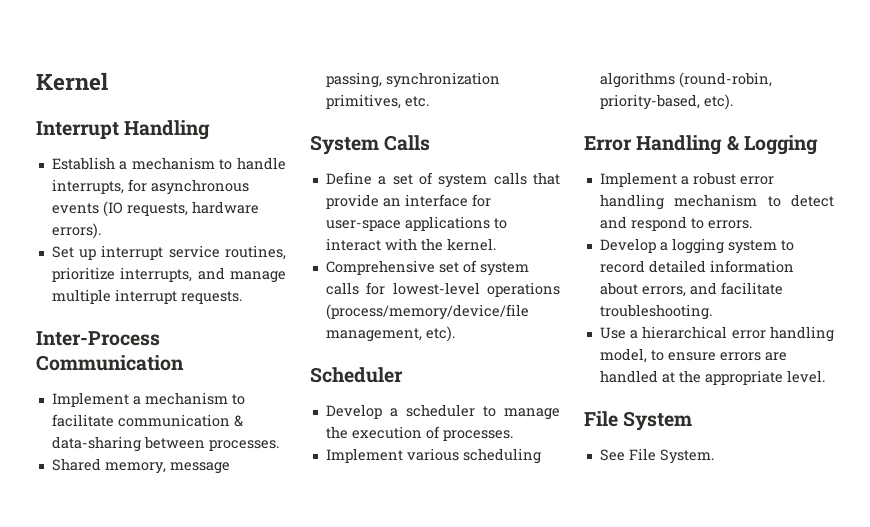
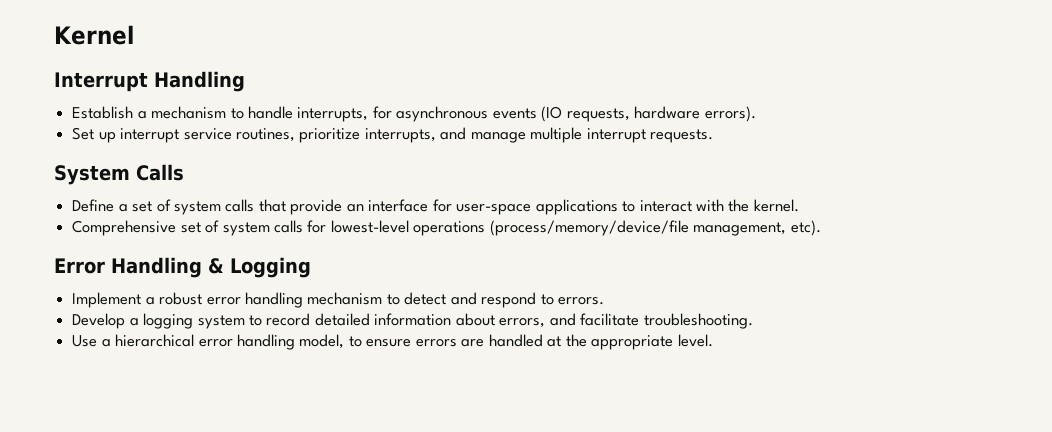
- Inter-Process Communication
- Implement a mechanism to facilitate communication & data-sharing between processes.
- Shared memory, message passing, synchronization primitives, etc.
- Scheduler
- Develop a scheduler to manage the execution of processes.
- Implement various scheduling algorithms (round-robin, priority-based, etc).
- File System
- See File System.

